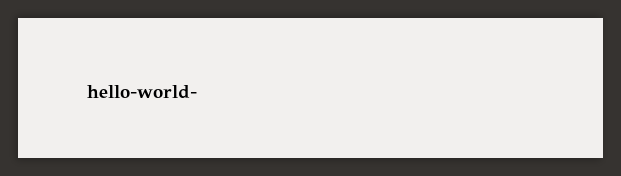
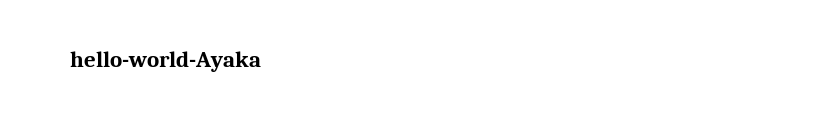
- hello-world-
+ hello-world-Ayaka

